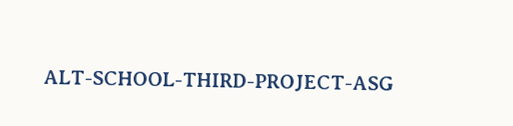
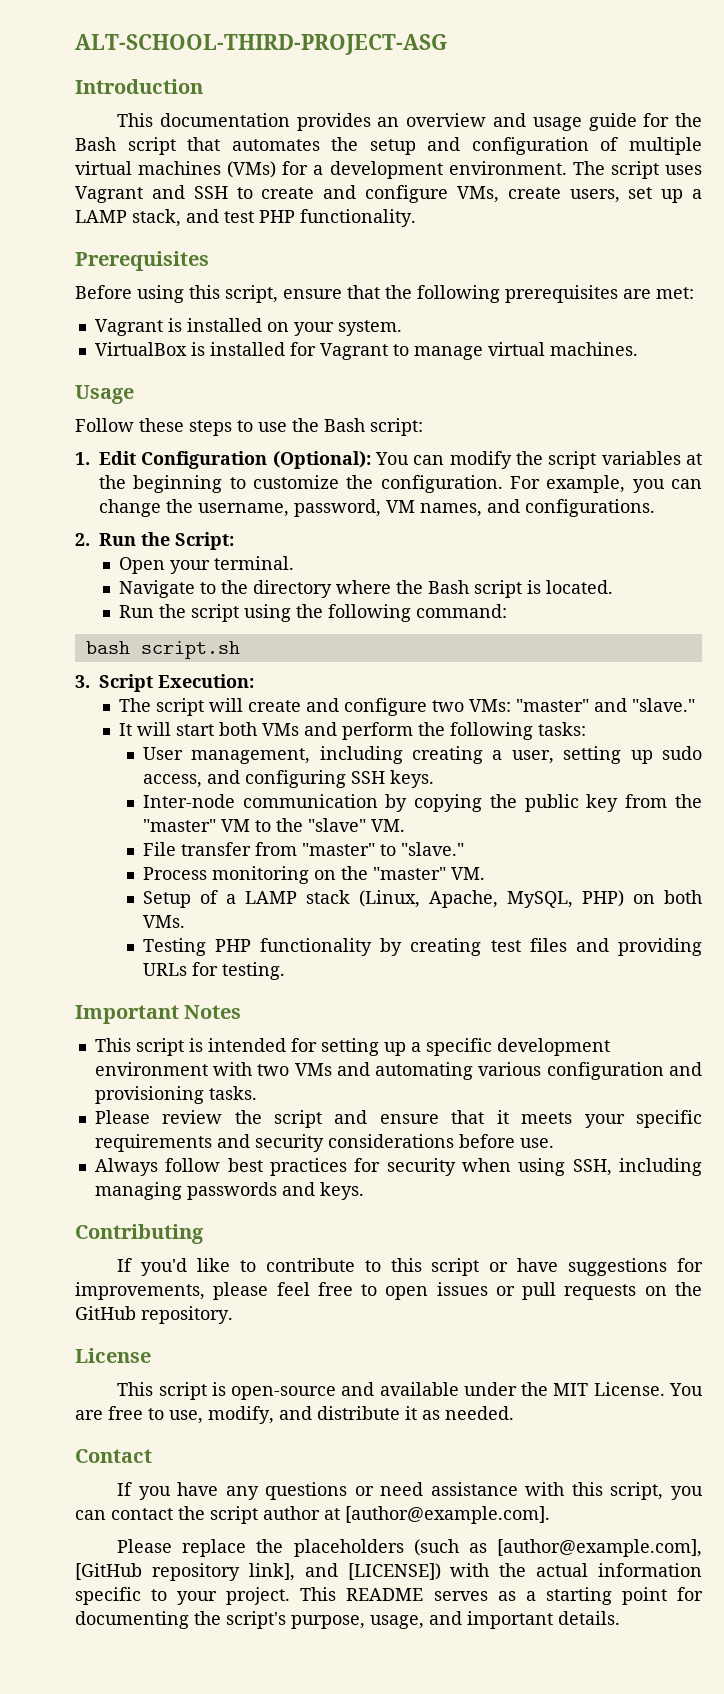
+ Introduction
+ This documentation provides an overview and usage guide for the Bash script that automates the setup and configuration of multiple virtual machines (VMs) for a development environment. The script uses Vagrant and SSH to create and configure VMs, create users, set up a LAMP stack, and test PHP functionality.
+ Prerequisites
+ Before using this script, ensure that the following prerequisites are met:
+ Vagrant is installed on your system.
+ VirtualBox is installed for Vagrant to manage virtual machines.
+ Usage
+ Follow these steps to use the Bash script:
+ 1. Edit Configuration (Optional): You can modify the script variables at the beginning to customize the configuration. For example, you can change the username, password, VM names, and configurations.
+ 2. Run the Script:
+ Open your terminal.
+ Navigate to the directory where the Bash script is located.
+ Run the script using the following command:
+ bash script.sh
+ 3. Script Execution:
+ The script will create and configure two VMs: "master" and "slave."
+ It will start both VMs and perform the following tasks:
+ User management, including creating a user, setting up sudo access, and configuring SSH keys.
+ Inter-node communication by copying the public key from the "master" VM to the "slave" VM.
+ File transfer from "master" to "slave."
+ Process monitoring on the "master" VM.
+ Setup of a LAMP stack (Linux, Apache, MySQL, PHP) on both VMs.
+ Testing PHP functionality by creating test files and providing URLs for testing.
+ Important Notes
+ This script is intended for setting up a specific development environment with two VMs and automating various configuration and provisioning tasks.
+ Please review the script and ensure that it meets your specific requirements and security considerations before use.
+ Always follow best practices for security when using SSH, including managing passwords and keys.
+ Contributing
+ If you'd like to contribute to this script or have suggestions for improvements, please feel free to open issues or pull requests on the GitHub repository.
+ License
+ This script is open-source and available under the MIT License. You are free to use, modify, and distribute it as needed.
+ Contact
+ If you have any questions or need assistance with this script, you can contact the script author at [author@example.com].
+ Please replace the placeholders (such as [author@example.com], [GitHub repository link], and [LICENSE]) with the actual information specific to your project. This README serves as a starting point for documenting the script's purpose, usage, and important details.

